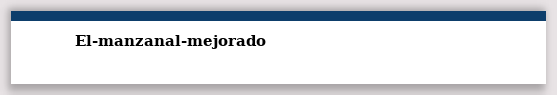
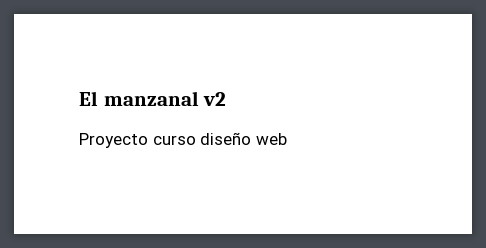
- El-manzanal-mejorado
+ El manzanal v2
+ Proyecto curso diseño web

